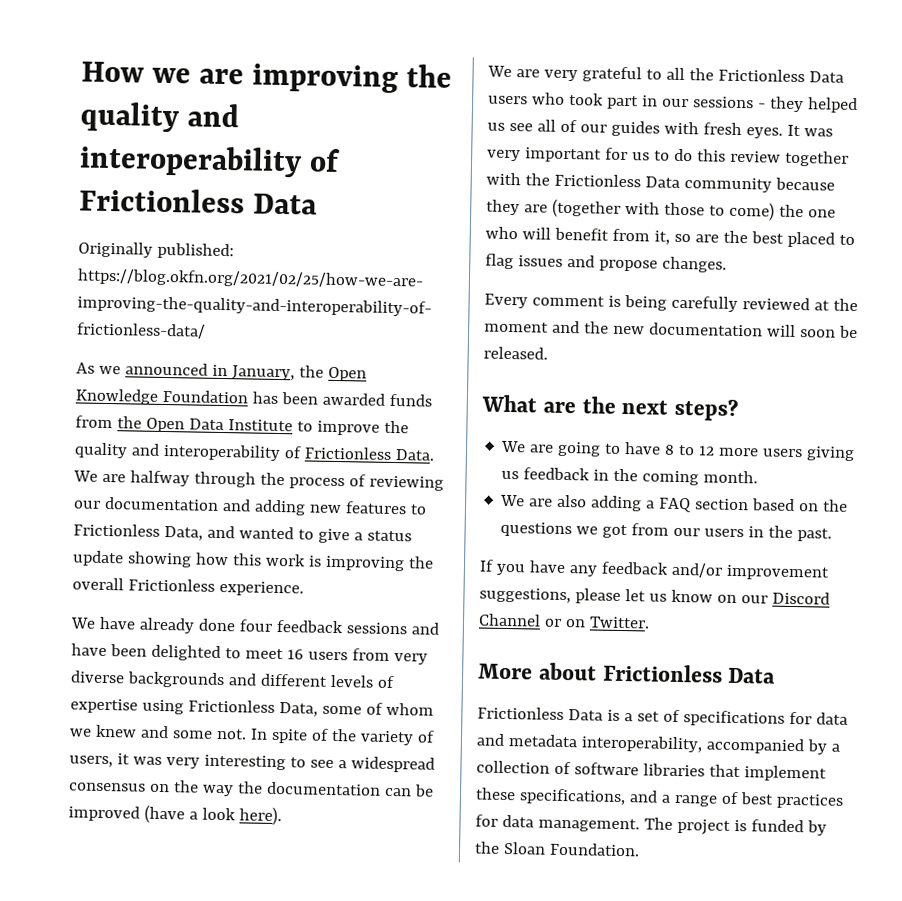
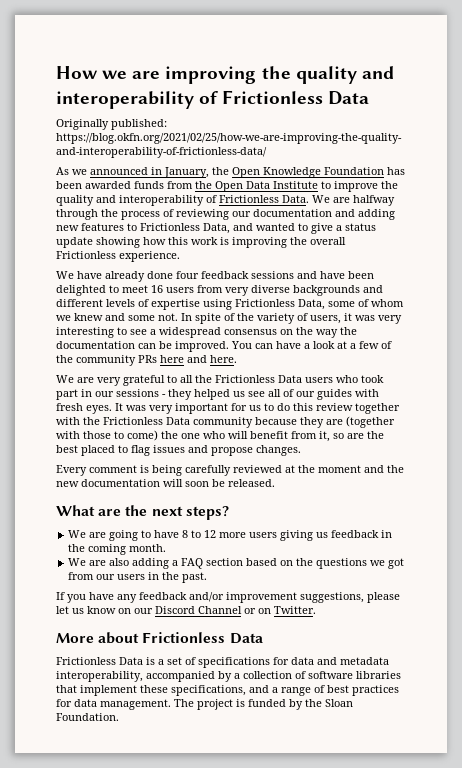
- In spite of the variety of users, it was very interesting to see a widespread consensus on the way the documentation can be improved (have a look here).
+ In spite of the variety of users, it was very interesting to see a widespread consensus on the way the documentation can be improved. You can have a look at a few of the community PRs here and here.

